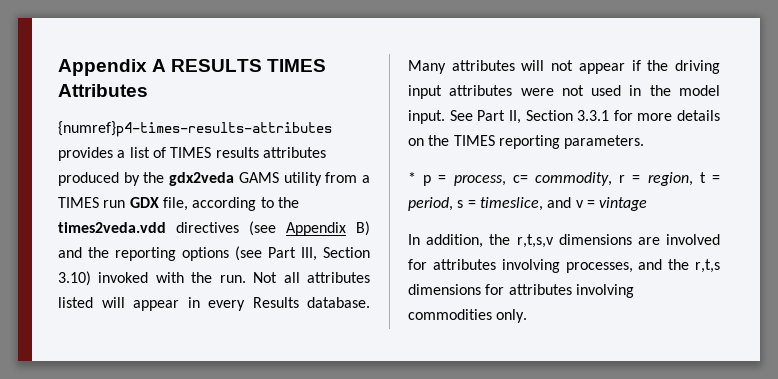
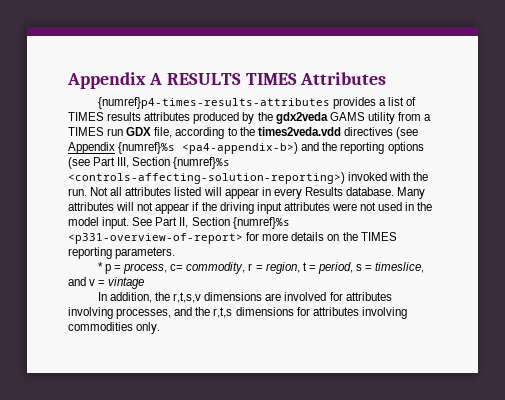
- {numref}p4-times-results-attributes provides a list of TIMES results attributes produced by the gdx2veda GAMS utility from a TIMES run GDX file, according to the times2veda.vdd directives (see Appendix B) and the reporting options (see Part III, Section 3.10) invoked with the run.
+ {numref}p4-times-results-attributes provides a list of TIMES results attributes produced by the gdx2veda GAMS utility from a TIMES run GDX file, according to the times2veda.vdd directives (see Appendix {numref}%s <pa4-appendix-b>) and the reporting options (see Part III, Section {numref}%s <controls-affecting-solution-reporting>) invoked with the run.
- See Part II, Section 3.3.1 for more details on the TIMES reporting parameters.
+ See Part II, Section {numref}%s <p331-overview-of-report> for more details on the TIMES reporting parameters.

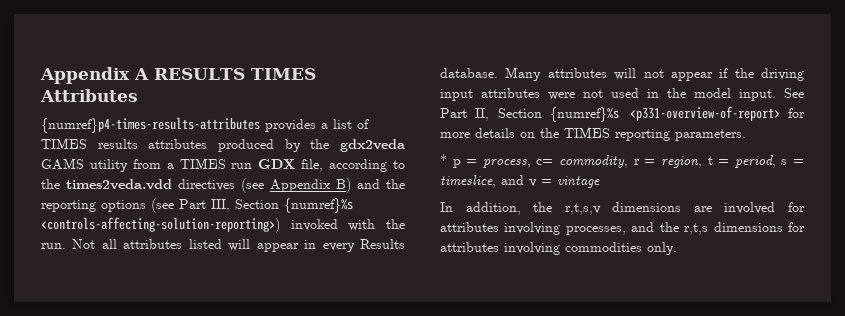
- {numref}p4-times-results-attributes provides a list of TIMES results attributes produced by the gdx2veda GAMS utility from a TIMES run GDX file, according to the times2veda.vdd directives (see Appendix {numref}%s <pa4-appendix-b>) and the reporting options (see Part III, Section {numref}%s <controls-affecting-solution-reporting>) invoked with the run.
+ {numref}p4-times-results-attributes provides a list of TIMES results attributes produced by the gdx2veda GAMS utility from a TIMES run GDX file, according to the times2veda.vdd directives (see Appendix B) and the reporting options (see Part III, Section {numref}%s <controls-affecting-solution-reporting>) invoked with the run.

